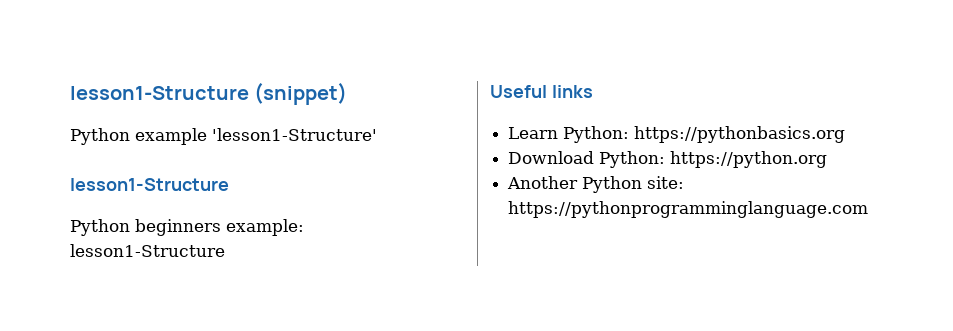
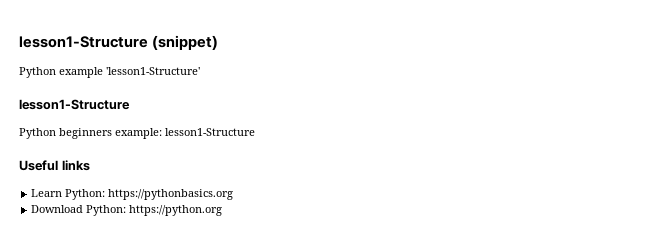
- Another Python site: https://pythonprogramminglanguage.com

